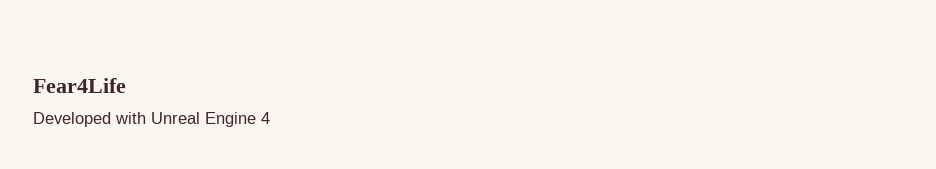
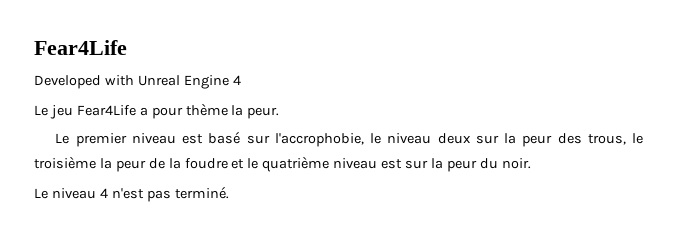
+ Le jeu Fear4Life a pour thème la peur.
+ Le premier niveau est basé sur l'accrophobie, le niveau deux sur la peur des trous, le troisième la peur de la foudre et le quatrième niveau est sur la peur du noir.
+ Le niveau 4 n'est pas terminé.

